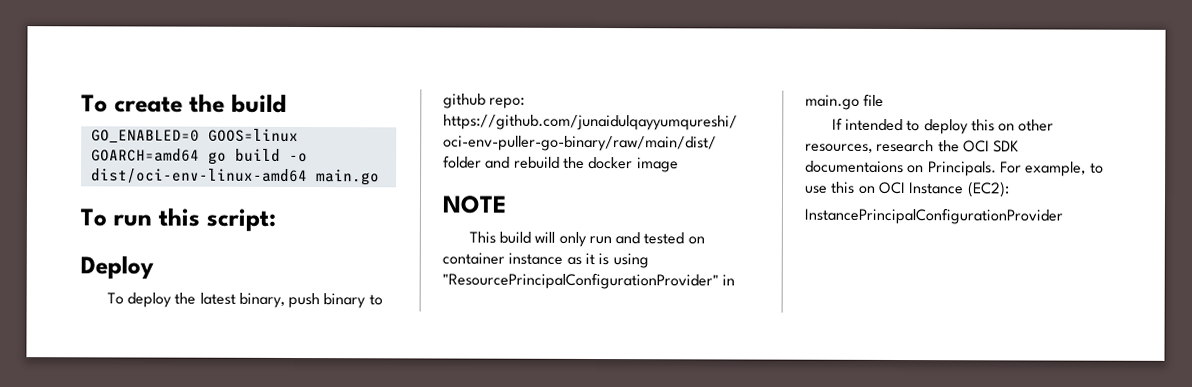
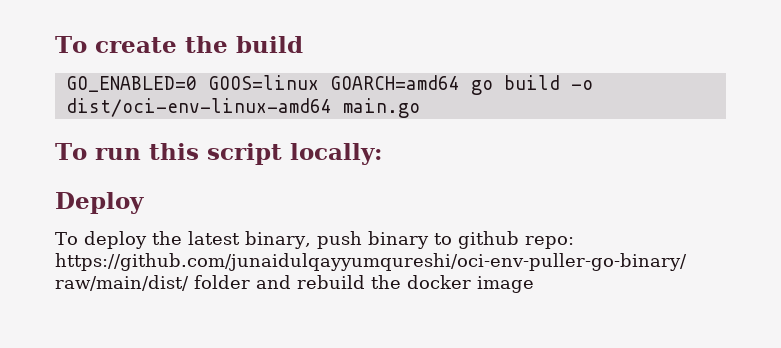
- To run this script:
+ To run this script locally:
- NOTE
- This build will only run and tested on container instance as it is using "ResourcePrincipalConfigurationProvider" in main.go file
- If intended to deploy this on other resources, research the OCI SDK documentaions on Principals. For example, to use this on OCI Instance (EC2):
- InstancePrincipalConfigurationProvider

